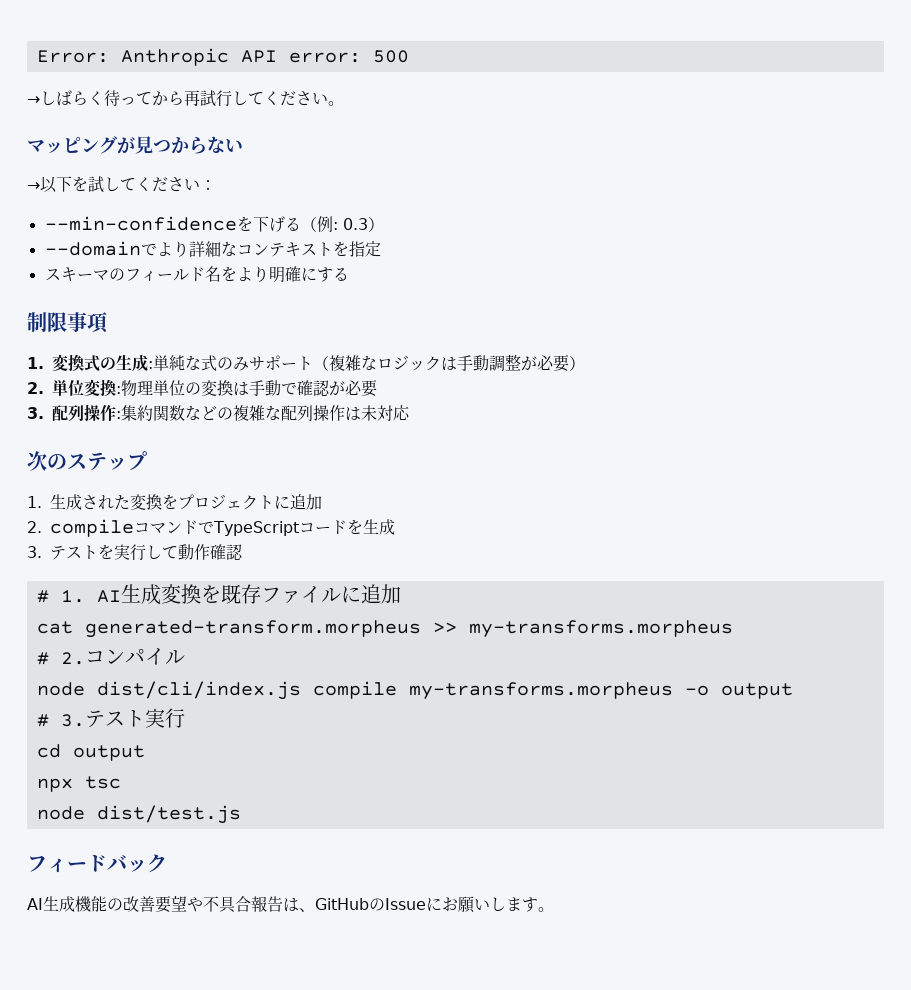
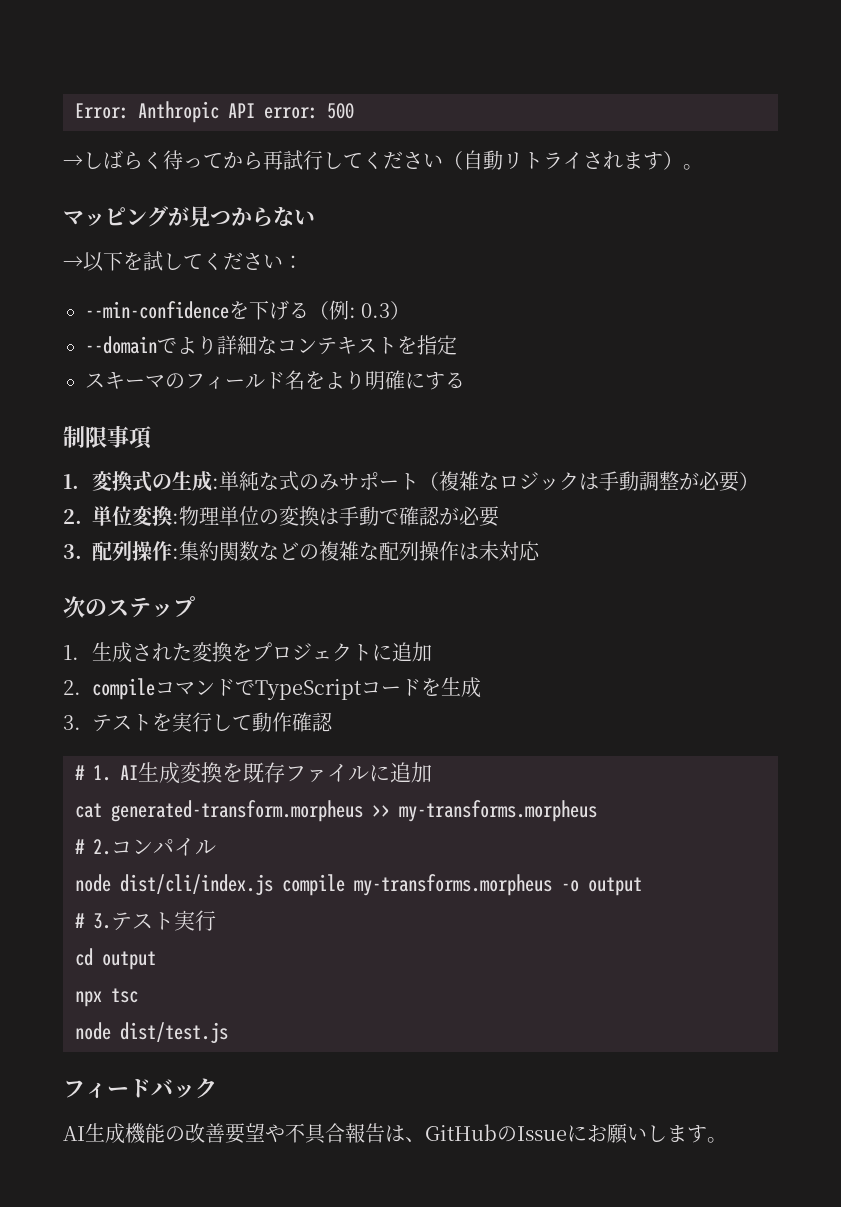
- →しばらく待ってから再試行してください。
+ →しばらく待ってから再試行してください（自動リトライされます）。

